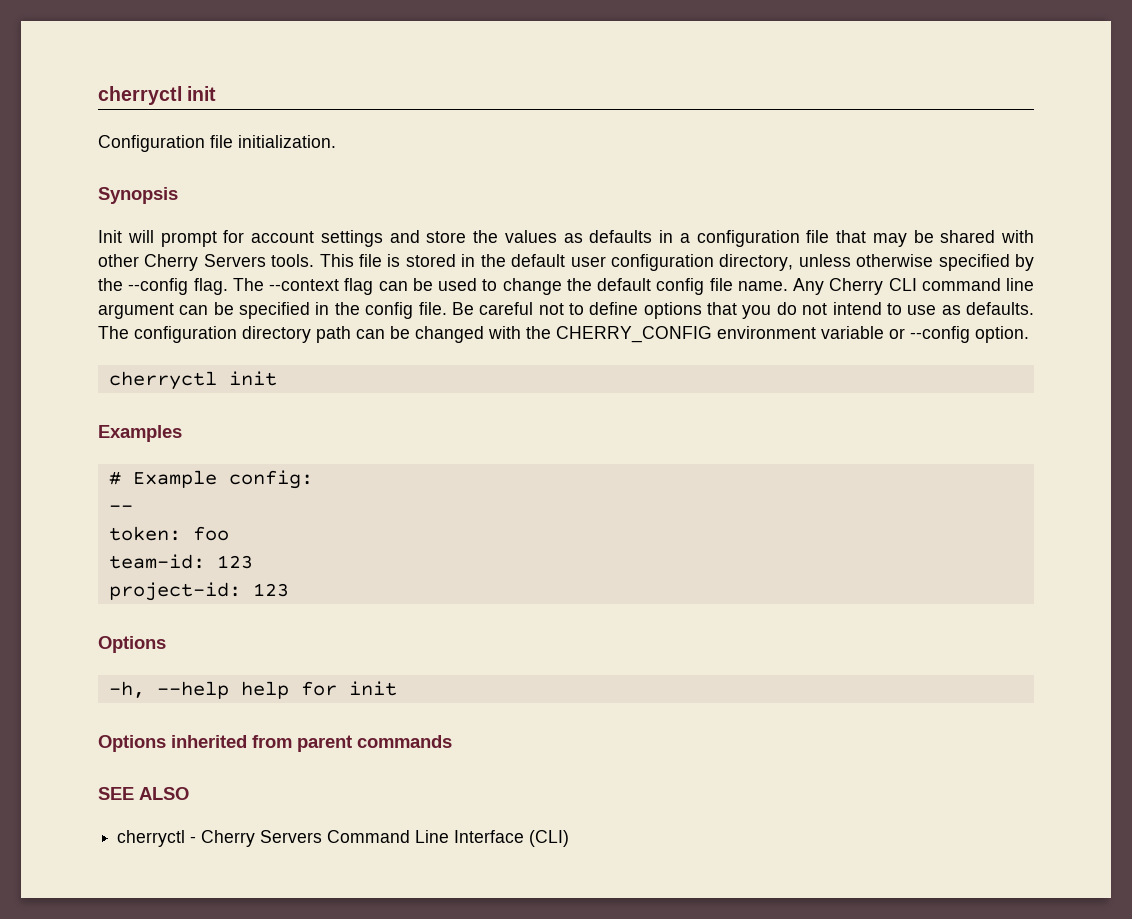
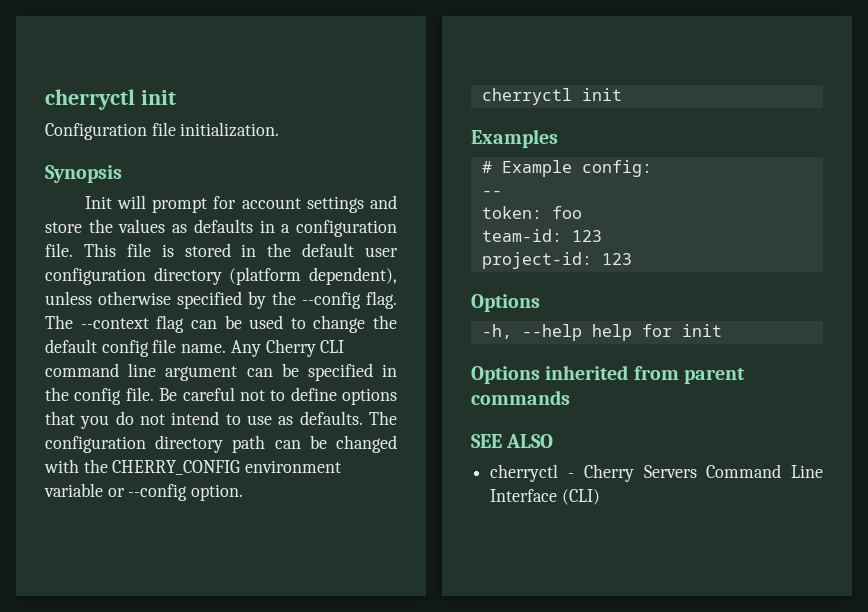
- Init will prompt for account settings and store the values as defaults in a configuration file that may be shared with other Cherry Servers tools.
+ Init will prompt for account settings and store the values as defaults in a configuration file.
- This file is stored in the default user configuration directory, unless otherwise specified by the --config flag.
+ This file is stored in the default user configuration directory (platform dependent), unless otherwise specified by the --config flag.

